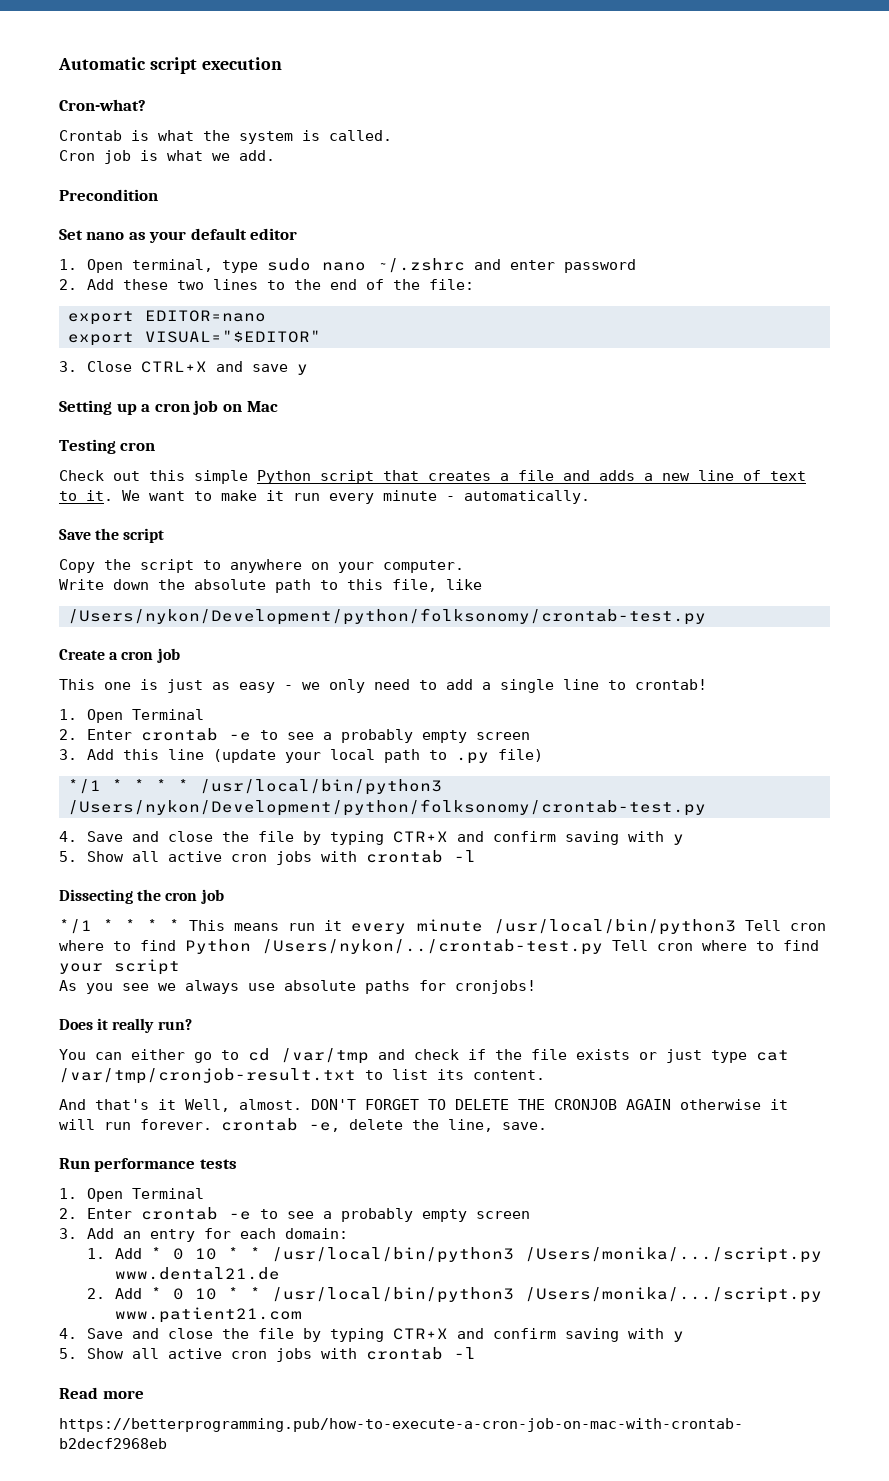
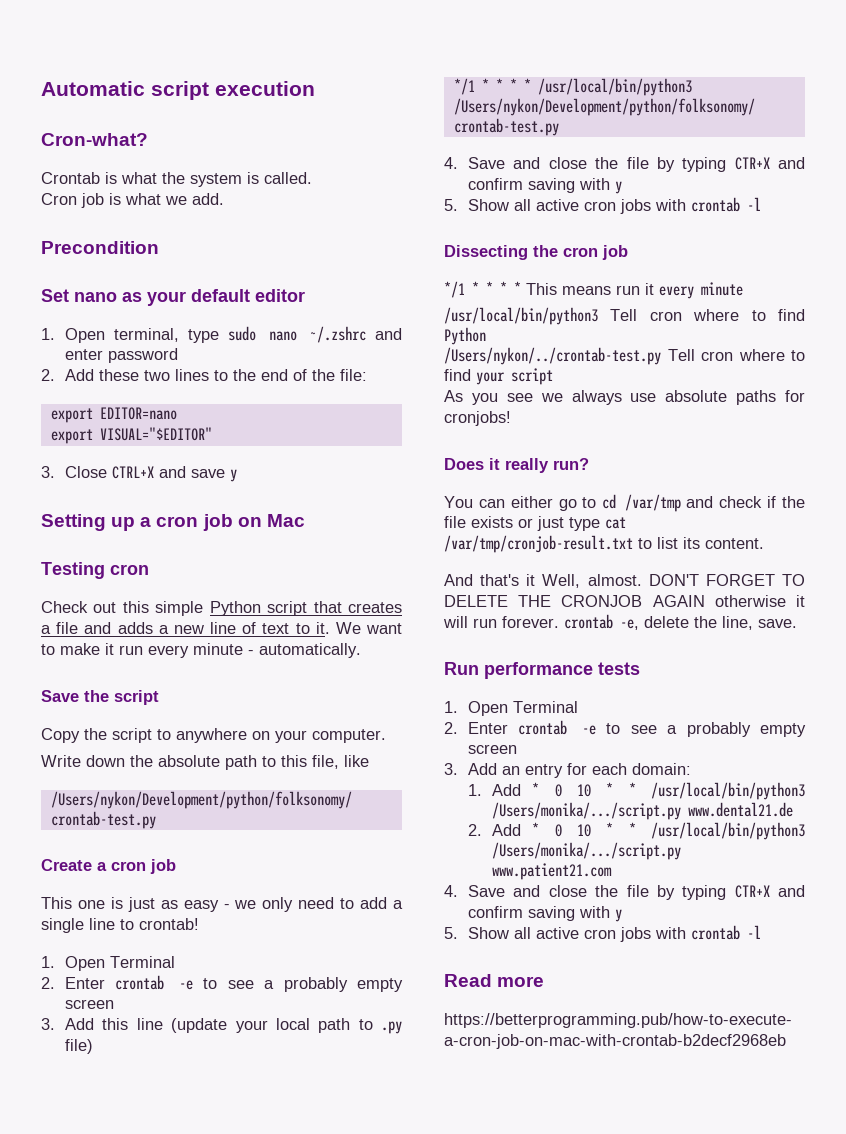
- */1 * * * * This means run it every minute /usr/local/bin/python3 Tell cron where to find Python /Users/nykon/../crontab-test.py Tell cron where to find your script
+ */1 * * * * This means run it every minute
+ /usr/local/bin/python3 Tell cron where to find Python
+ /Users/nykon/../crontab-test.py Tell cron where to find your script

